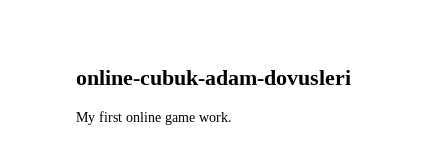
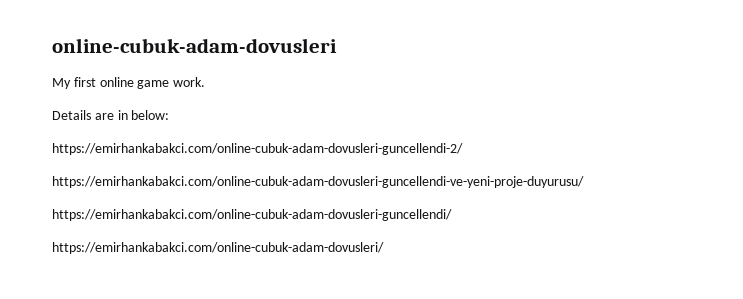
+ Details are in below:
+ https://emirhankabakci.com/online-cubuk-adam-dovusleri-guncellendi-2/
+ https://emirhankabakci.com/online-cubuk-adam-dovusleri-guncellendi-ve-yeni-proje-duyurusu/
+ https://emirhankabakci.com/online-cubuk-adam-dovusleri-guncellendi/
+ https://emirhankabakci.com/online-cubuk-adam-dovusleri/

